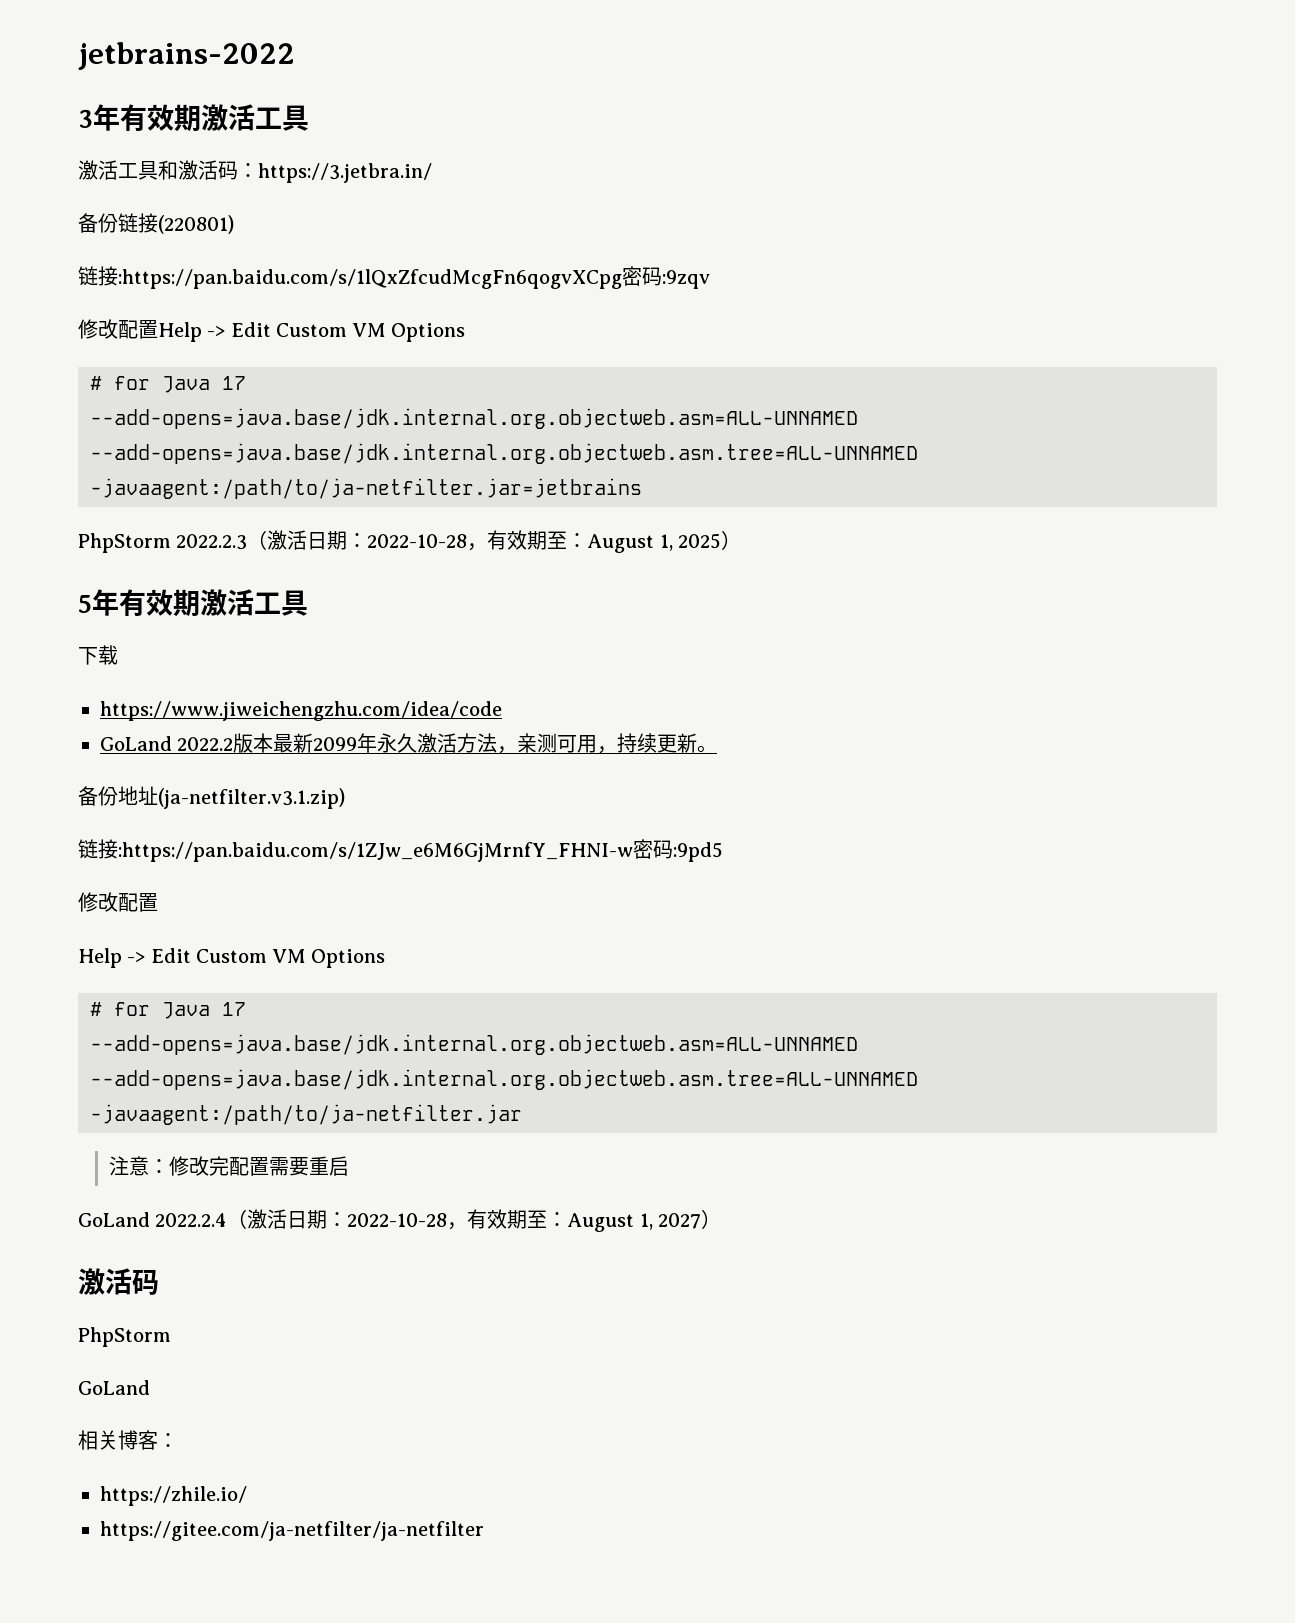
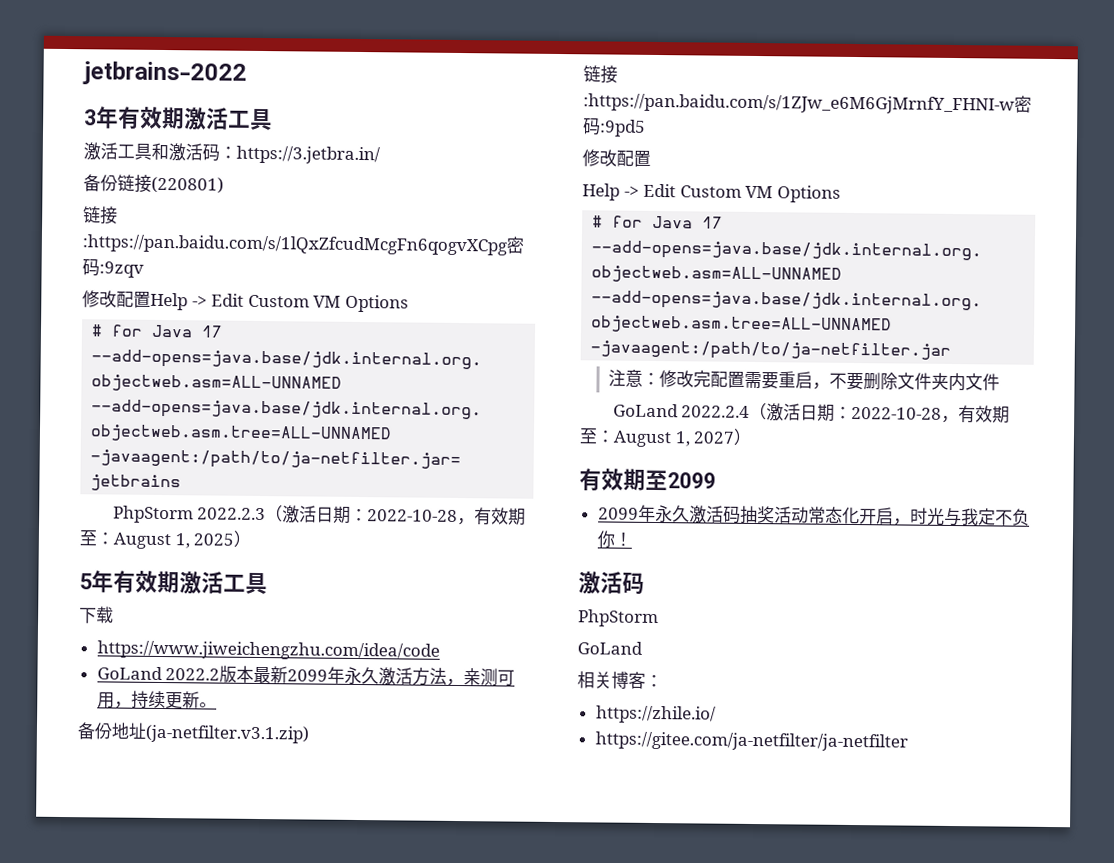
- 注意：修改完配置需要重启
+ 注意：修改完配置需要重启，不要删除文件夹内文件
+ 有效期至2099
+ 2099年永久激活码抽奖活动常态化开启，时光与我定不负你！

